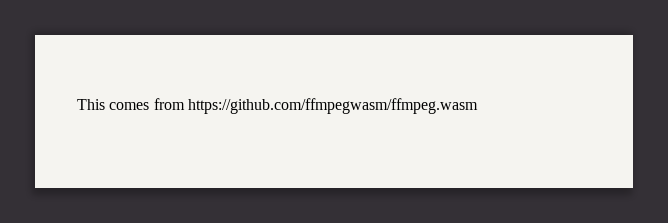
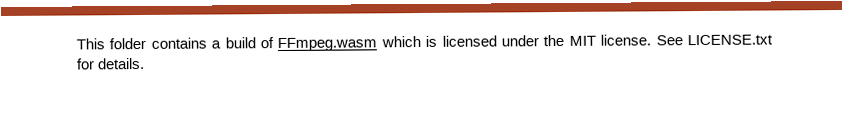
- This comes from https://github.com/ffmpegwasm/ffmpeg.wasm
+ This folder contains a build of FFmpeg.wasm which is licensed under the MIT license. See LICENSE.txt for details.

